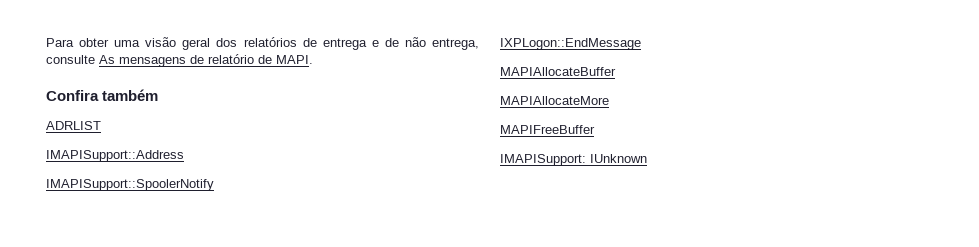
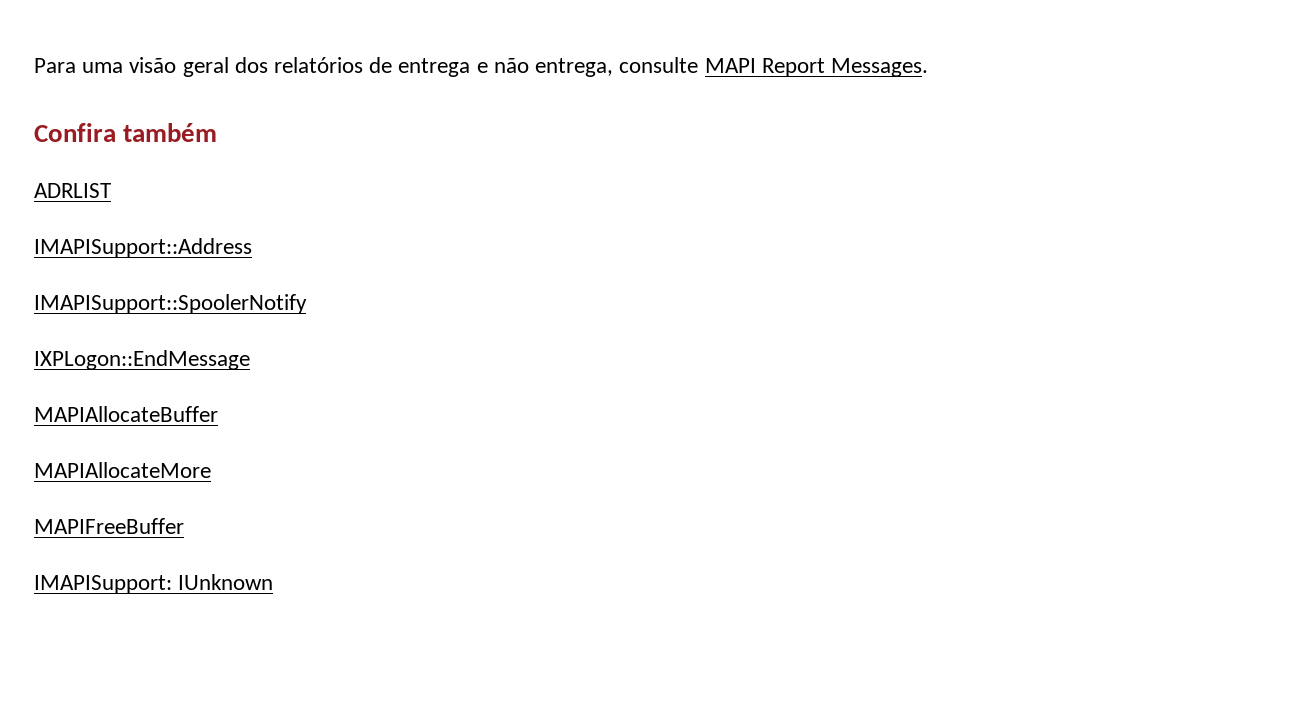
- Para obter uma visão geral dos relatórios de entrega e de não entrega, consulte As mensagens de relatório de MAPI.
+ Para uma visão geral dos relatórios de entrega e não entrega, consulte MAPI Report Messages.

